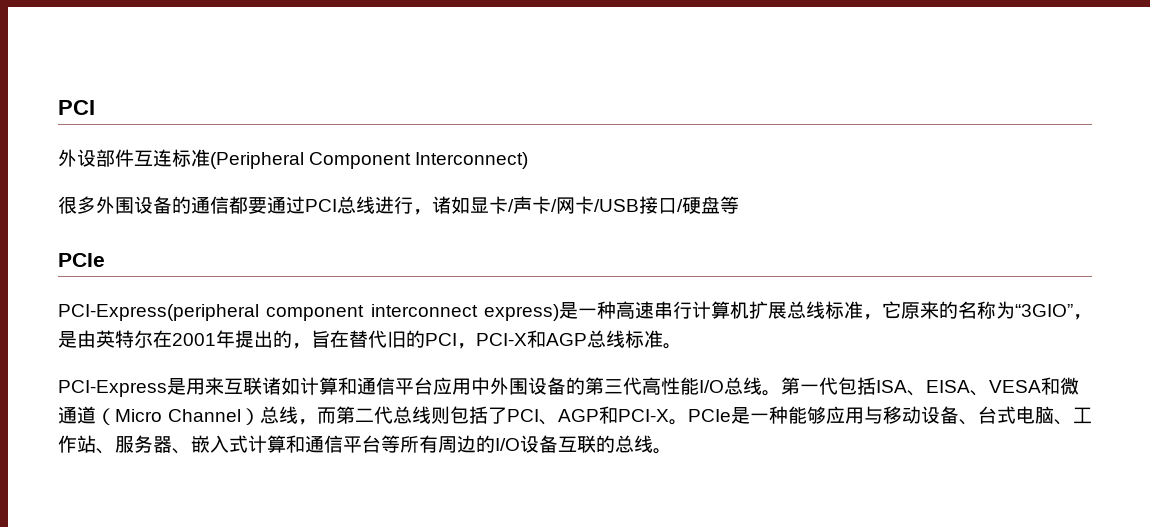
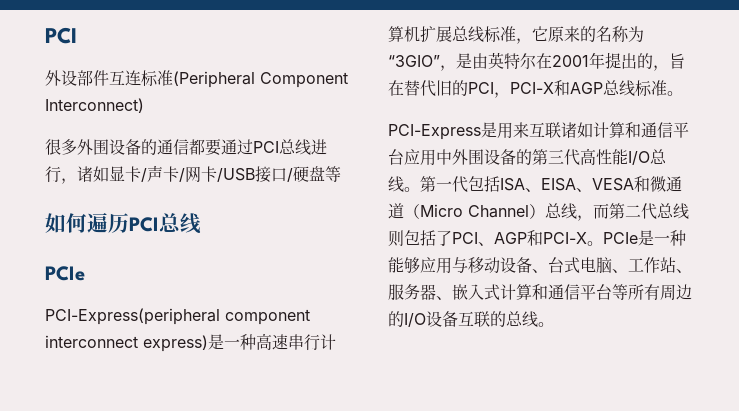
+ 如何遍历PCI总线

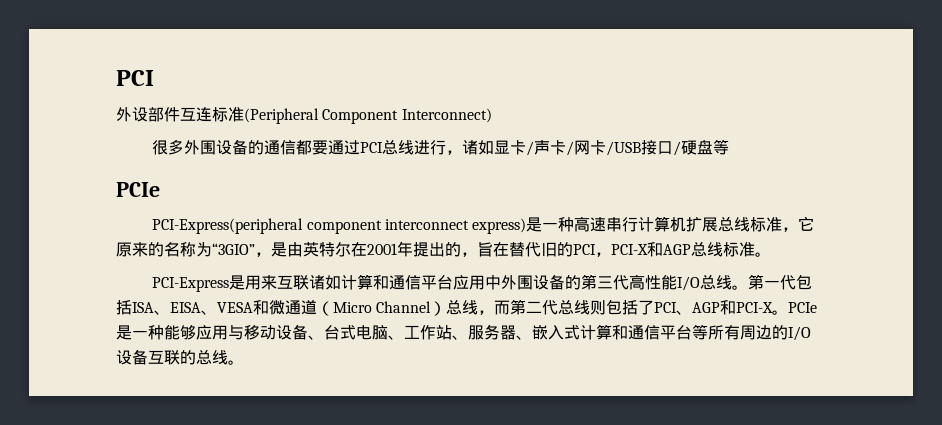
- 如何遍历PCI总线

